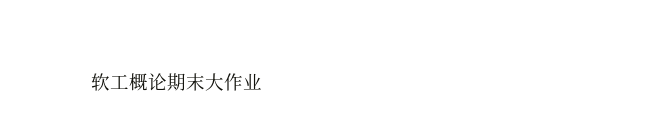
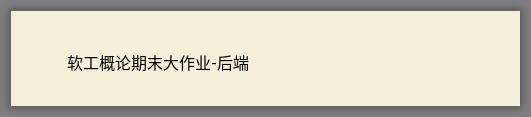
- 软工概论期末大作业
+ 软工概论期末大作业-后端

